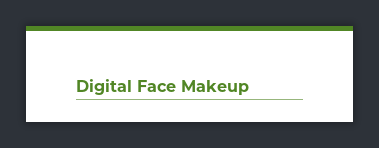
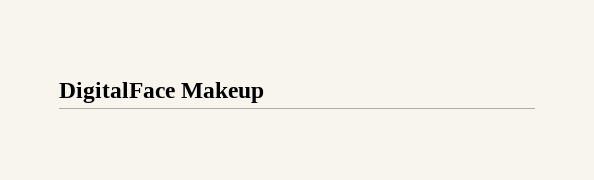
- Digital Face Makeup
+ DigitalFace Makeup

